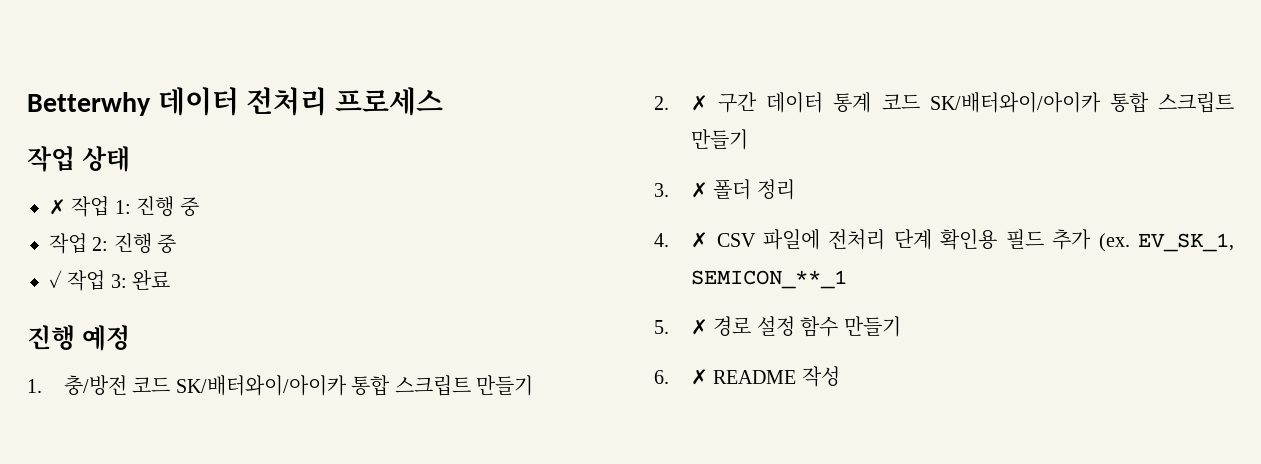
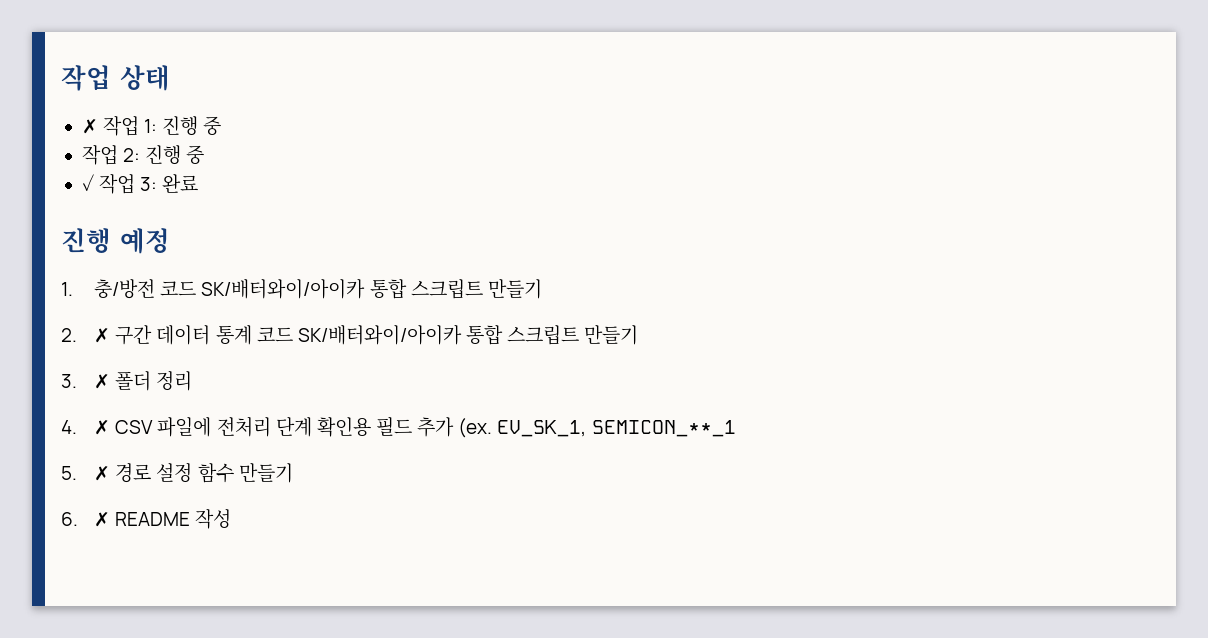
- Betterwhy 데이터 전처리 프로세스

